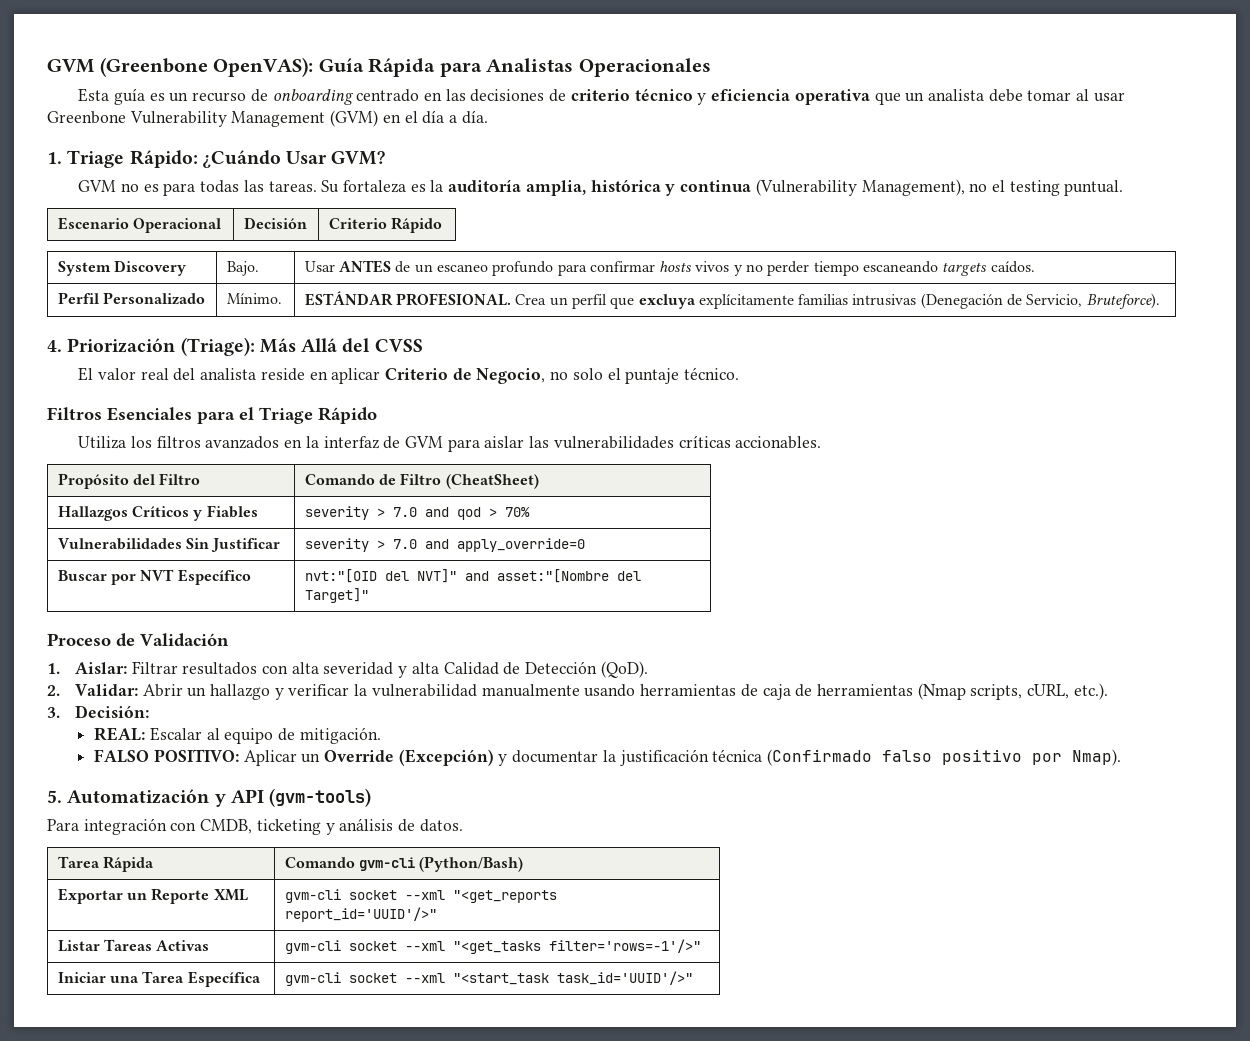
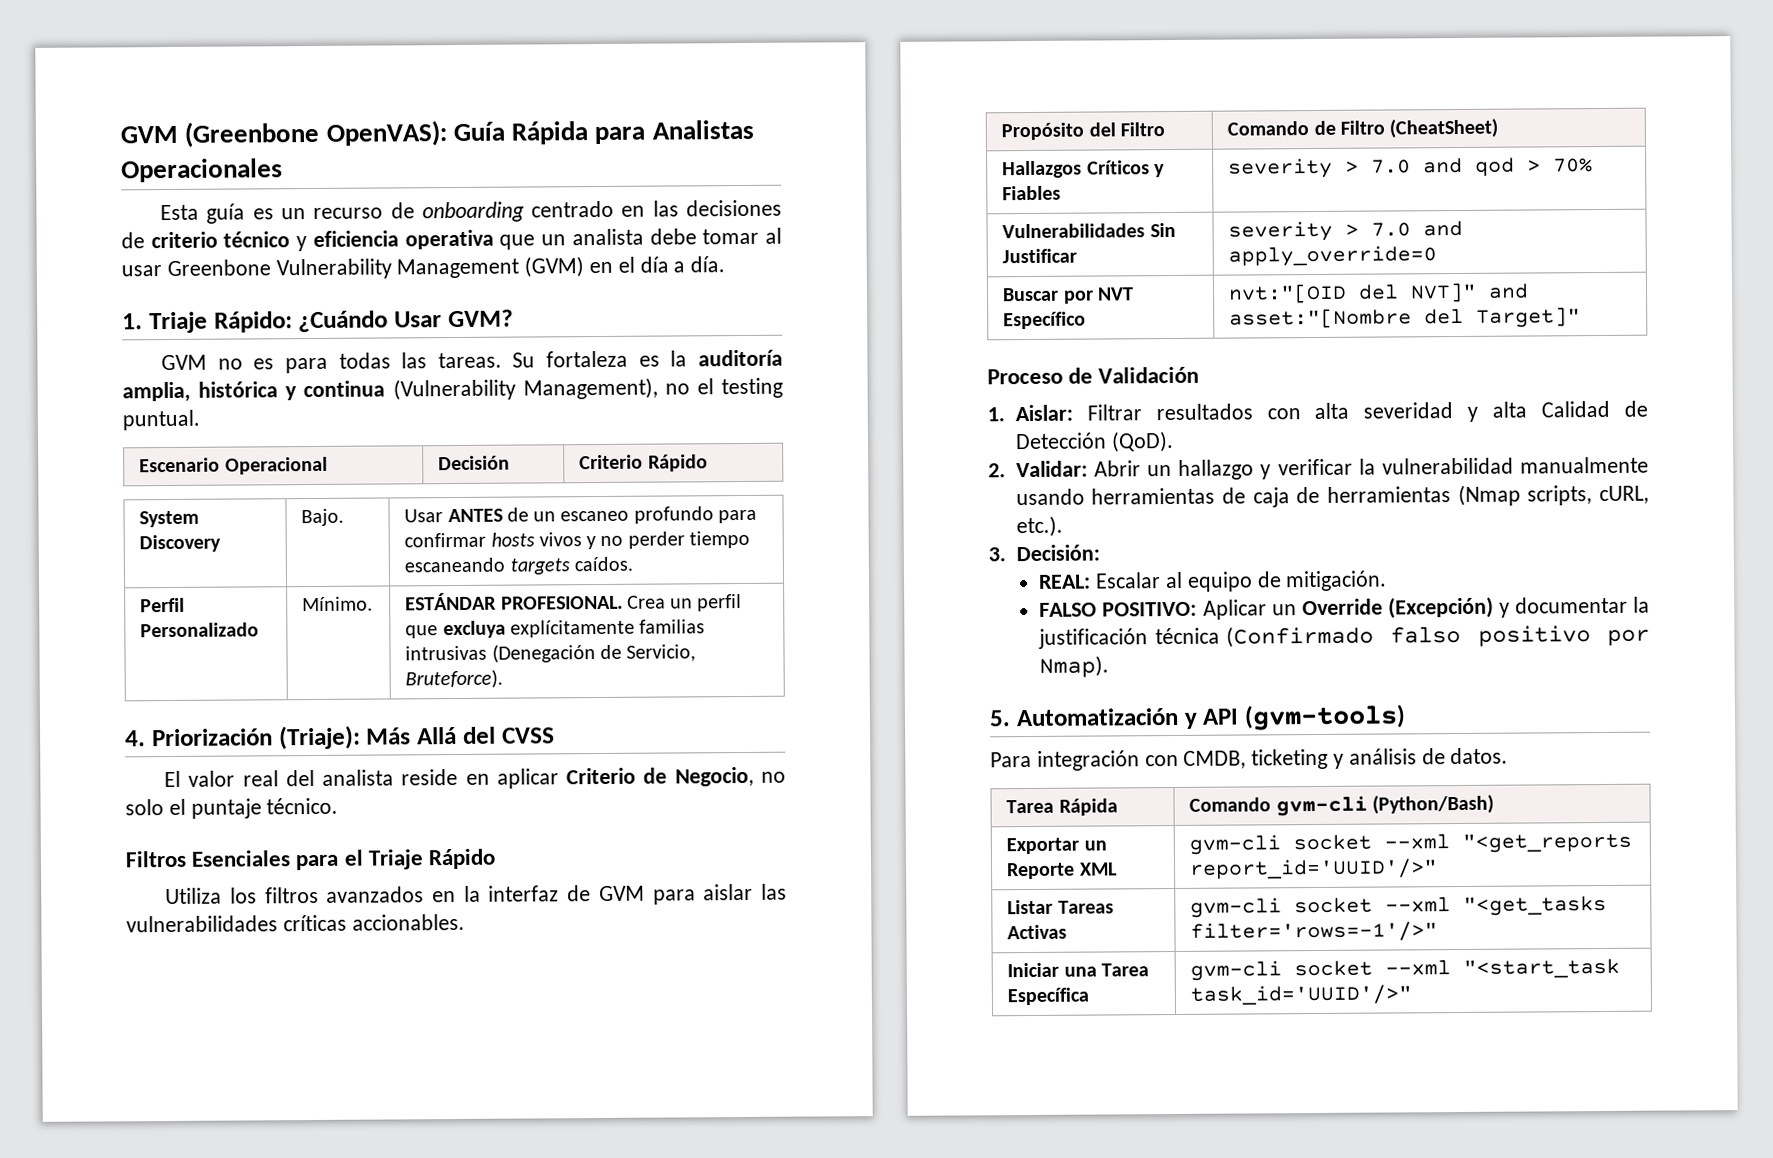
- 1. Triage Rápido: ¿Cuándo Usar GVM?
+ 1. Triaje Rápido: ¿Cuándo Usar GVM?
- 4. Priorización (Triage): Más Allá del CVSS
+ 4. Priorización (Triaje): Más Allá del CVSS
- Filtros Esenciales para el Triage Rápido
+ Filtros Esenciales para el Triaje Rápido

